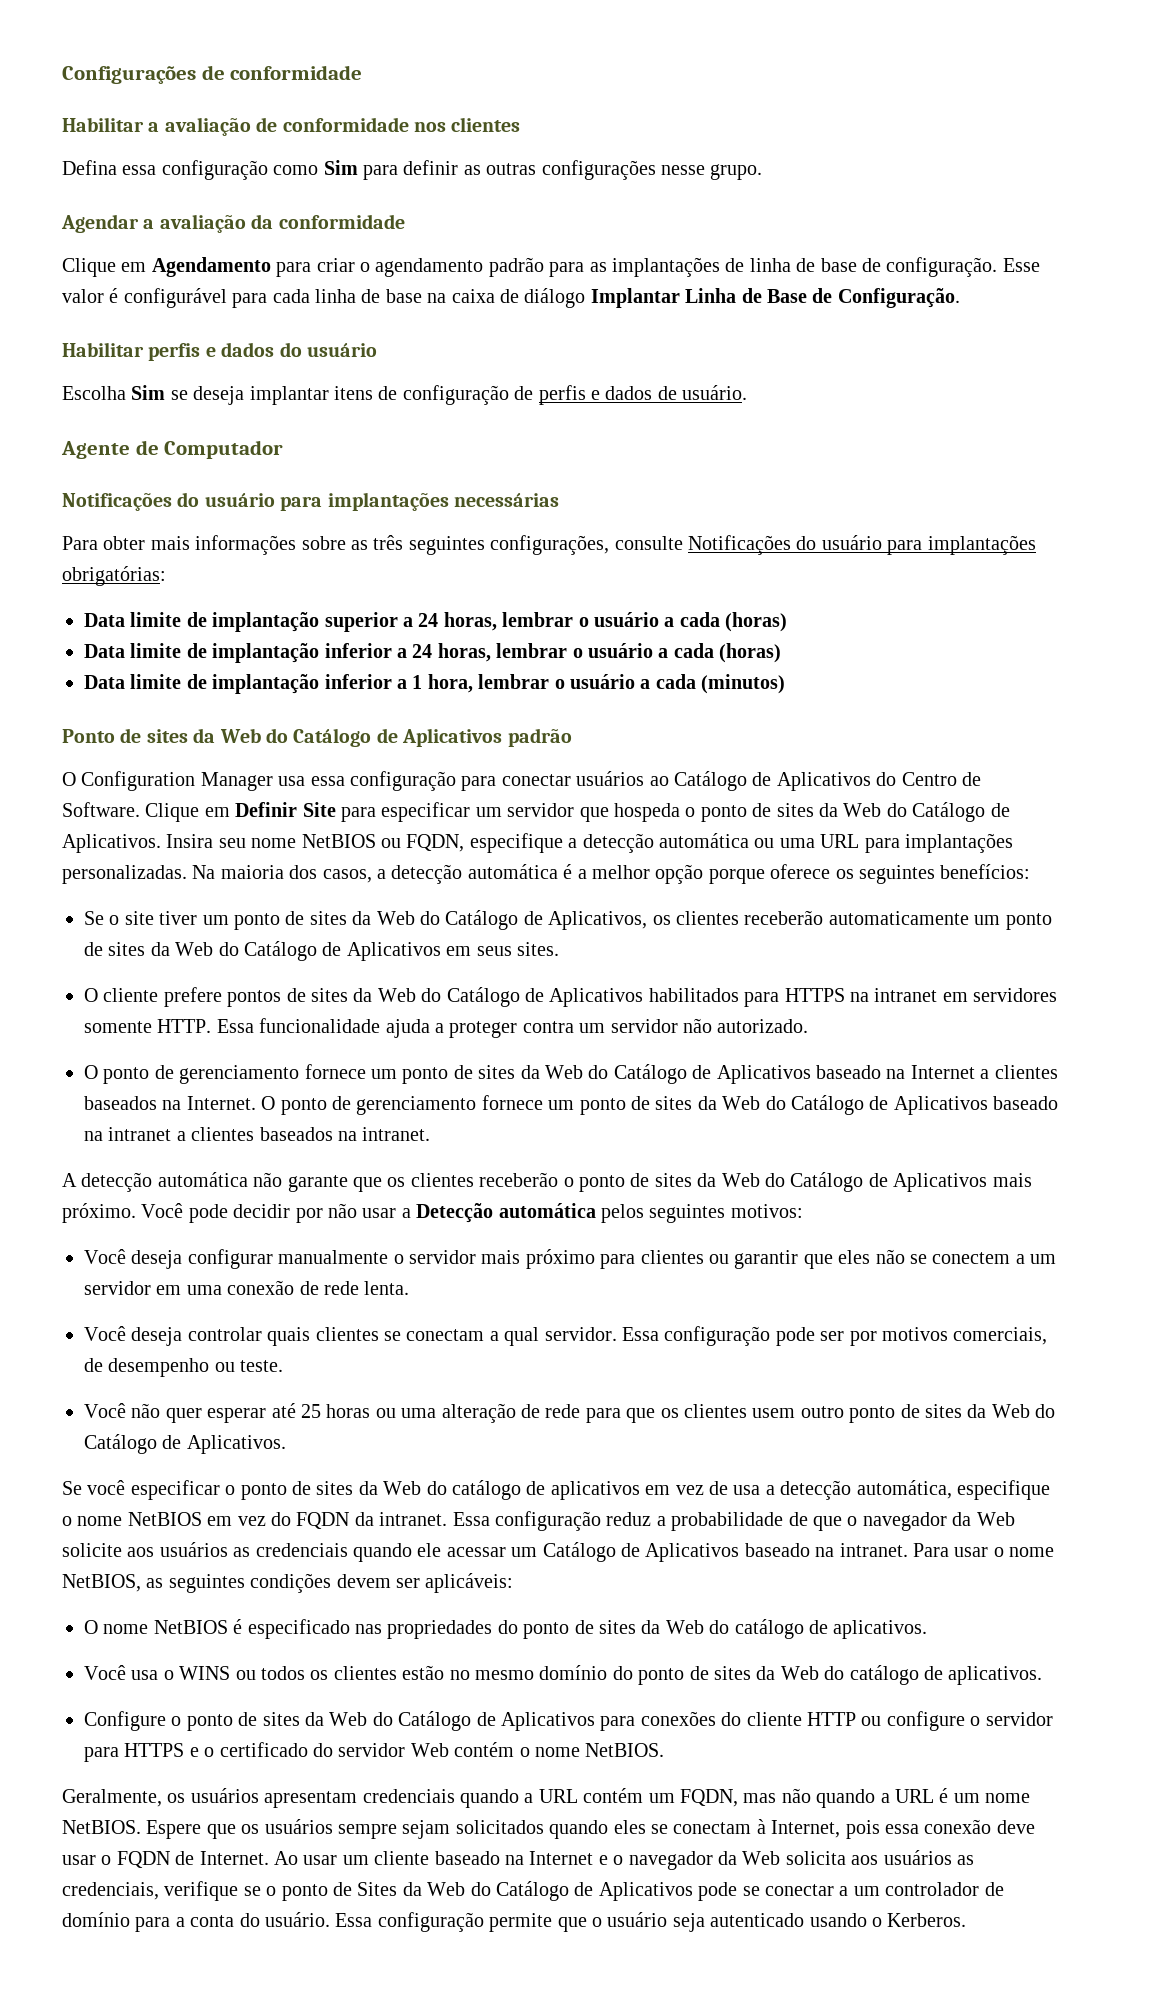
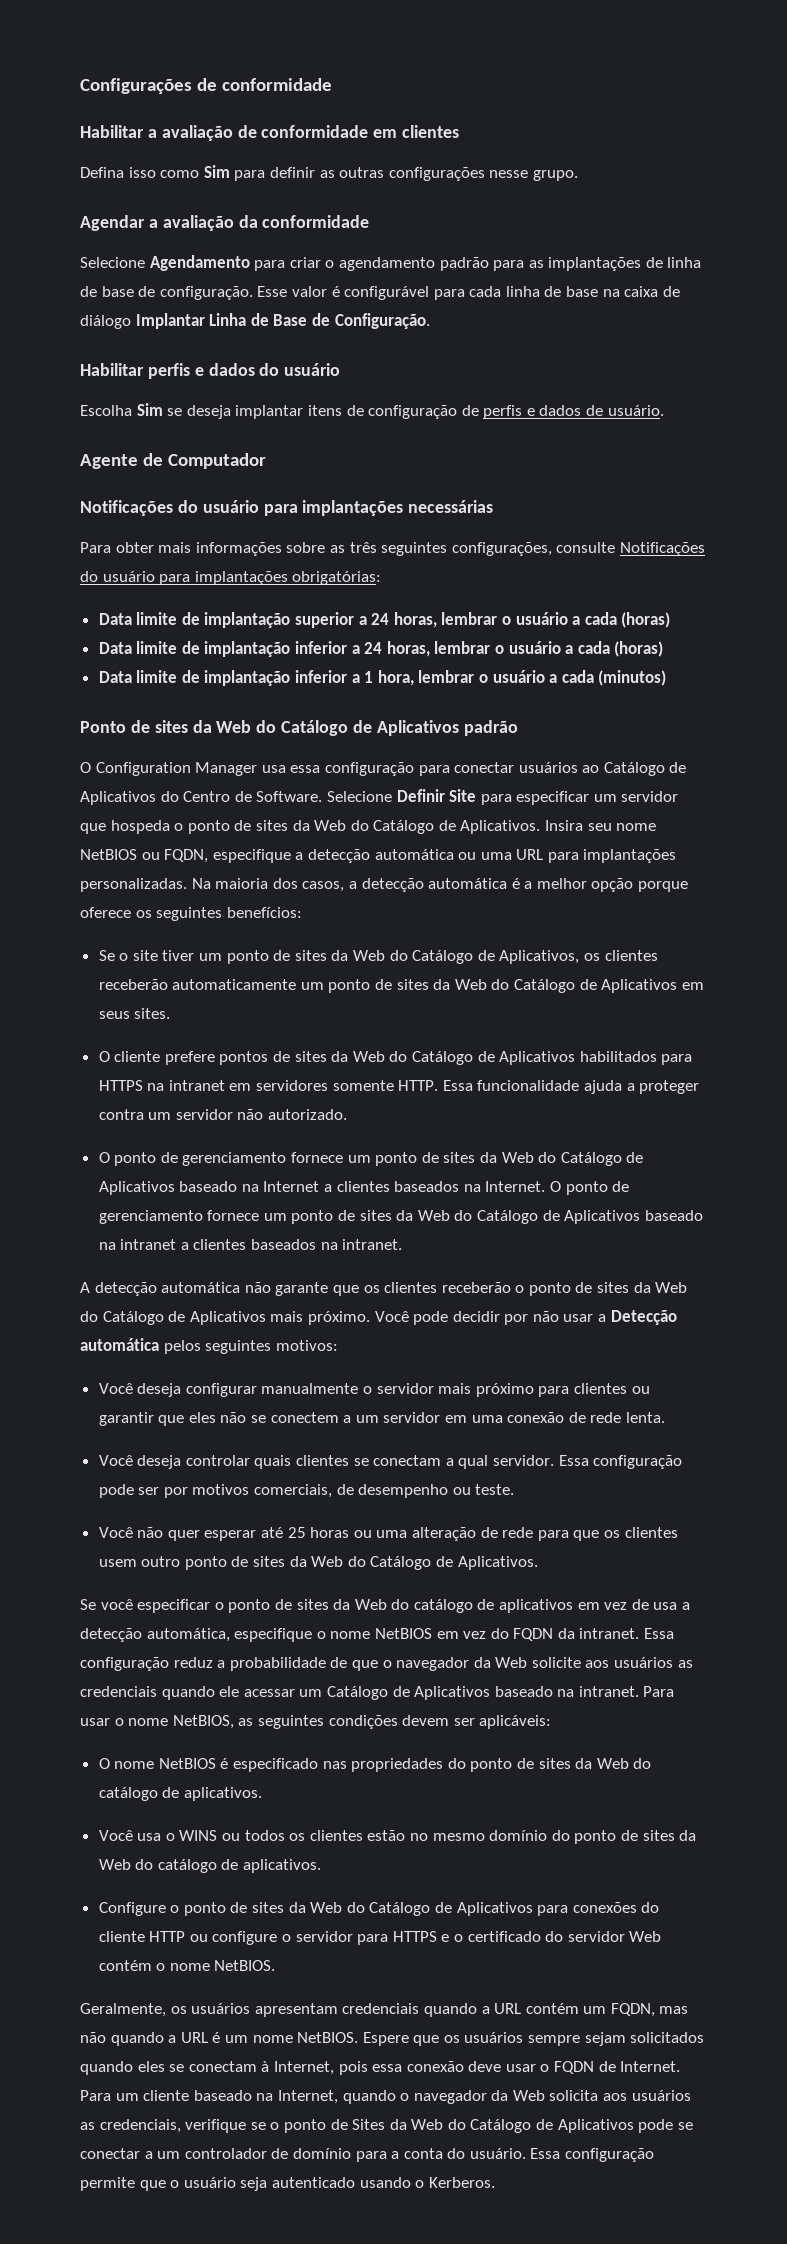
- Habilitar a avaliação de conformidade nos clientes
+ Habilitar a avaliação de conformidade em clientes
- Defina essa configuração como Sim para definir as outras configurações nesse grupo.
+ Defina isso como Sim para definir as outras configurações nesse grupo.
- Clique em Agendamento para criar o agendamento padrão para as implantações de linha de base de configuração.
+ Selecione Agendamento para criar o agendamento padrão para as implantações de linha de base de configuração.
- Clique em Definir Site para especificar um servidor que hospeda o ponto de sites da Web do Catálogo de Aplicativos.
+ Selecione Definir Site para especificar um servidor que hospeda o ponto de sites da Web do Catálogo de Aplicativos.
- Ao usar um cliente baseado na Internet e o navegador da Web solicita aos usuários as credenciais, verifique se o ponto de Sites da Web do Catálogo de Aplicativos pode se conectar a um controlador de domínio para a conta do usuário.
+ Para um cliente baseado na Internet, quando o navegador da Web solicita aos usuários as credenciais, verifique se o ponto de Sites da Web do Catálogo de Aplicativos pode se conectar a um controlador de domínio para a conta do usuário.

